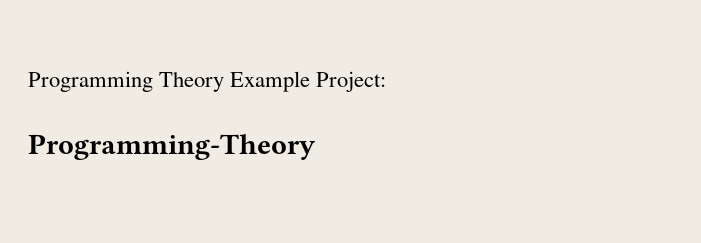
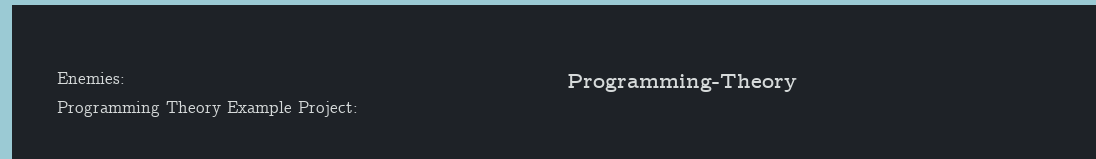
+ Enemies:

